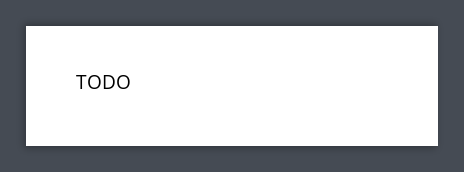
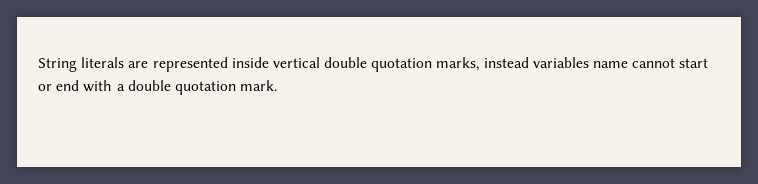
- TODO
+ String literals are represented inside vertical double quotation marks, instead variables name cannot start or end with a double quotation mark.

